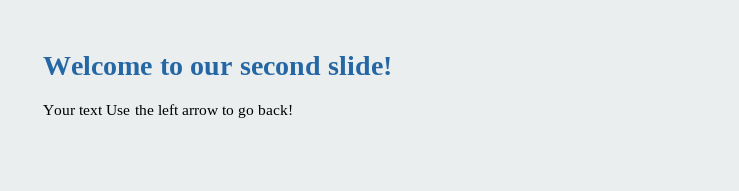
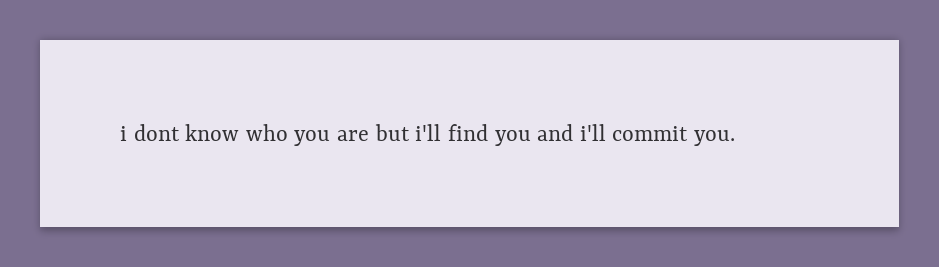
- Welcome to our second slide!
- Your text Use the left arrow to go back!
+ i dont know who you are but i'll find you and i'll commit you.

